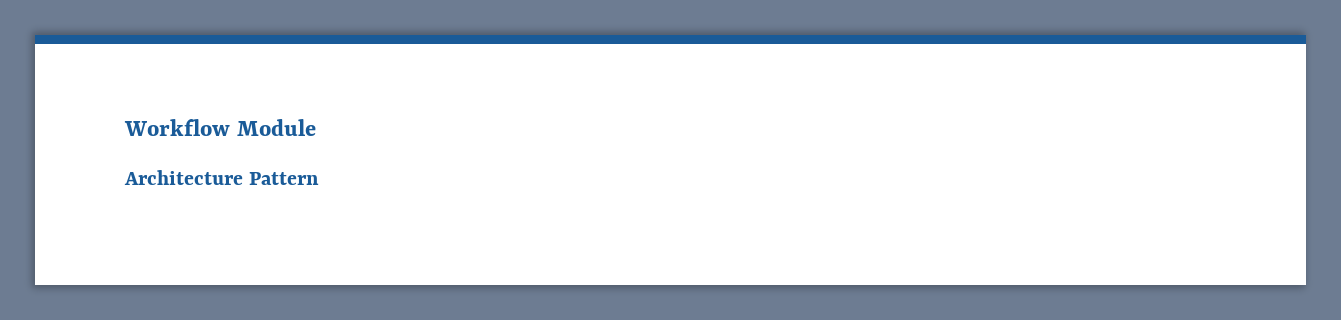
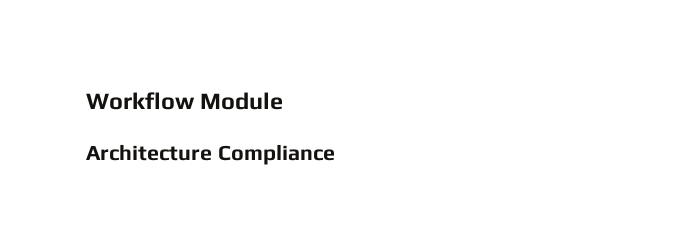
- Architecture Pattern
+ Architecture Compliance

